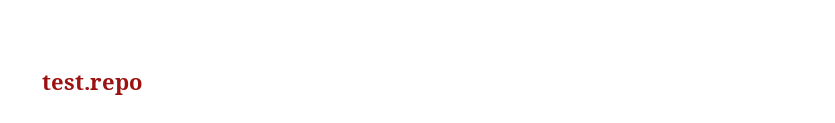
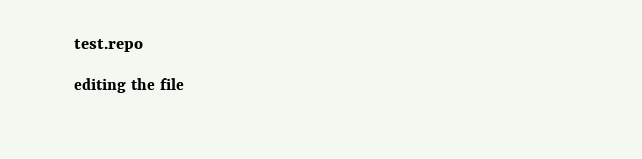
+ editing the file

